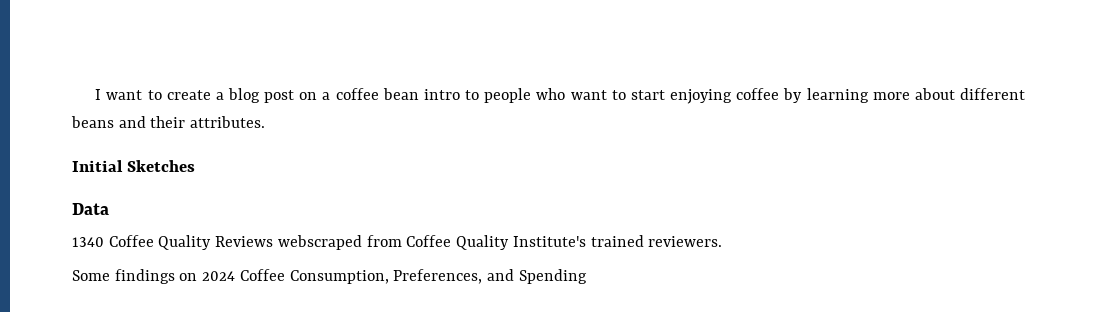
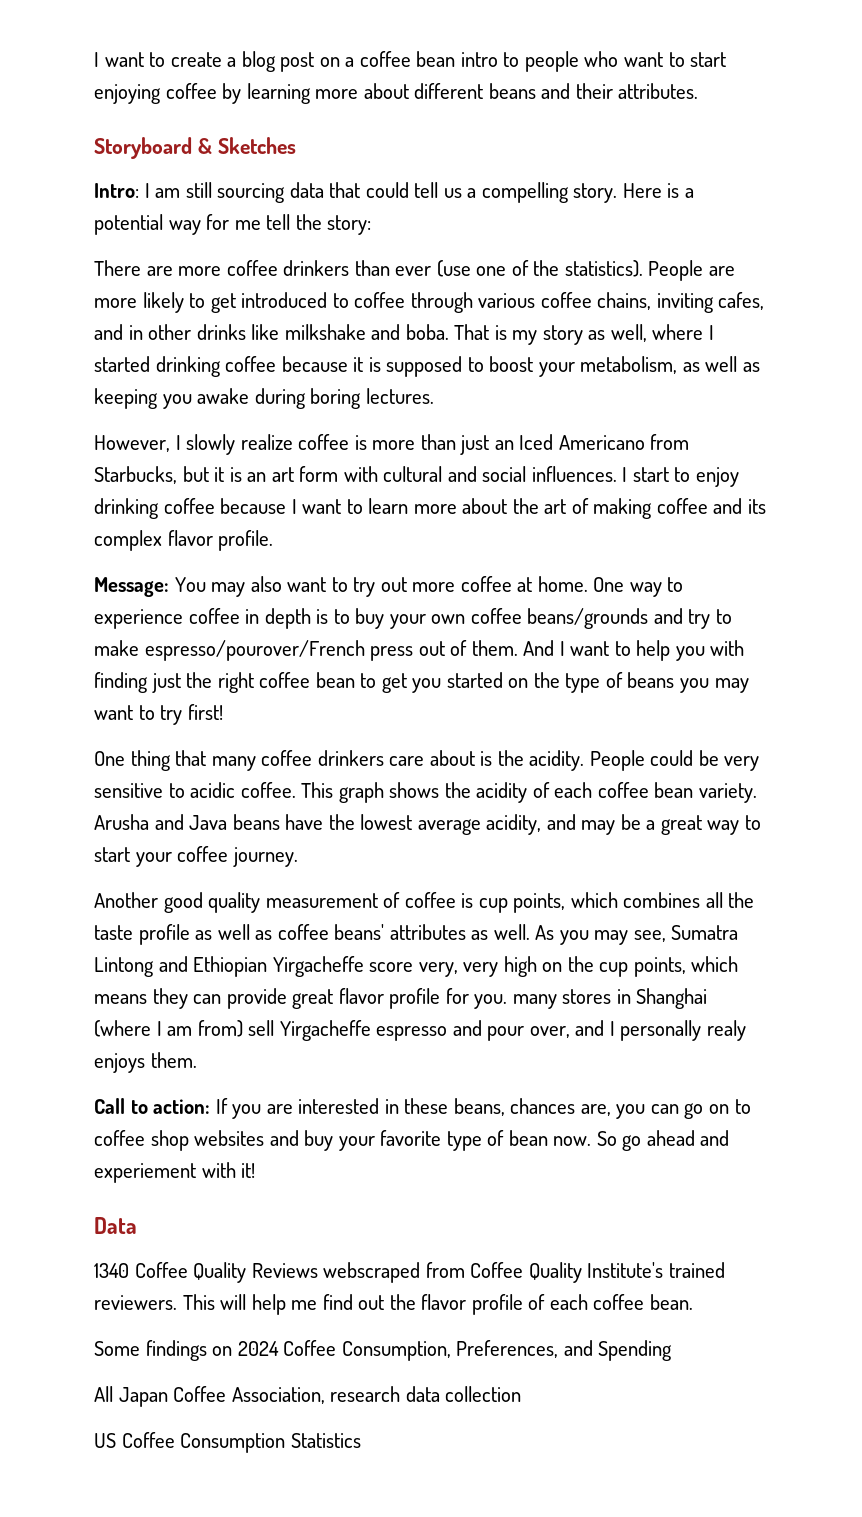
- Initial Sketches
+ Storyboard & Sketches
+ Intro: I am still sourcing data that could tell us a compelling story. Here is a potential way for me tell the story:
+ There are more coffee drinkers than ever (use one of the statistics). People are more likely to get introduced to coffee through various coffee chains, inviting cafes, and in other drinks like milkshake and boba. That is my story as well, where I started drinking coffee because it is supposed to boost your metabolism, as well as keeping you awake during boring lectures.
+ However, I slowly realize coffee is more than just an Iced Americano from Starbucks, but it is an art form with cultural and social influences. I start to enjoy drinking coffee because I want to learn more about the art of making coffee and its complex flavor profile.
+ Message: You may also want to try out more coffee at home. One way to experience coffee in depth is to buy your own coffee beans/grounds and try to make espresso/pourover/French press out of them. And I want to help you with finding just the right coffee bean to get you started on the type of beans you may want to try first!
+ One thing that many coffee drinkers care about is the acidity. People could be very sensitive to acidic coffee. This graph shows the acidity of each coffee bean variety. Arusha and Java beans have the lowest average acidity, and may be a great way to start your coffee journey.
+ Another good quality measurement of coffee is cup points, which combines all the taste profile as well as coffee beans' attributes as well. As you may see, Sumatra Lintong and Ethiopian Yirgacheffe score very, very high on the cup points, which means they can provide great flavor profile for you. many stores in Shanghai (where I am from) sell Yirgacheffe espresso and pour over, and I personally realy enjoys them.
+ Call to action: If you are interested in these beans, chances are, you can go on to coffee shop websites and buy your favorite type of bean now. So go ahead and experiement with it!
+ This will help me find out the flavor profile of each coffee bean.
+ All Japan Coffee Association, research data collection
+ US Coffee Consumption Statistics

